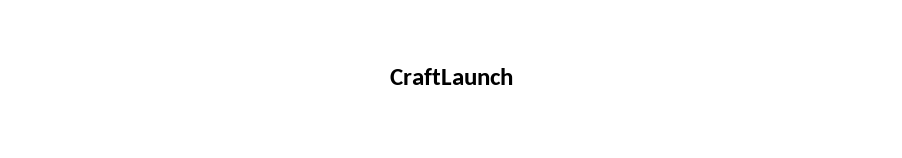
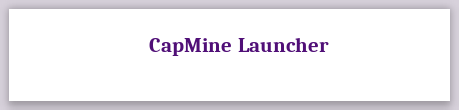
- CraftLaunch
+ CapMine Launcher

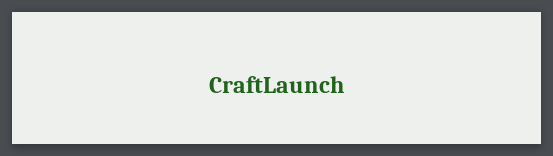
- CapMine Launcher
+ CraftLaunch

